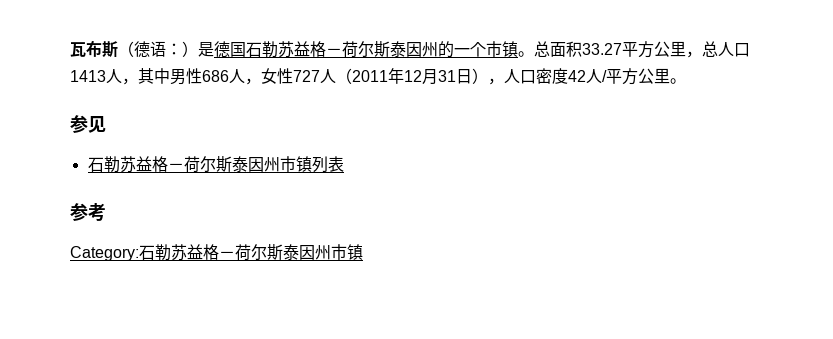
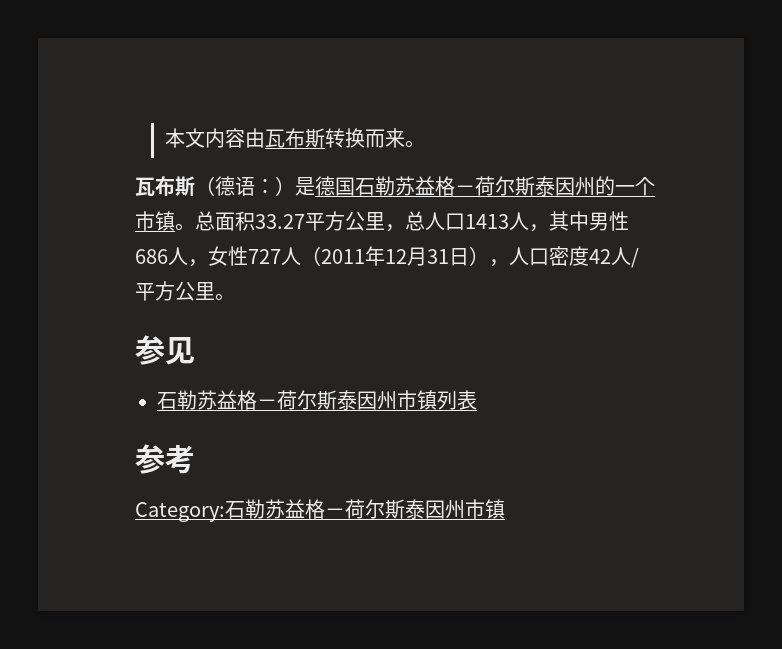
+ 本文内容由瓦布斯转换而来。

